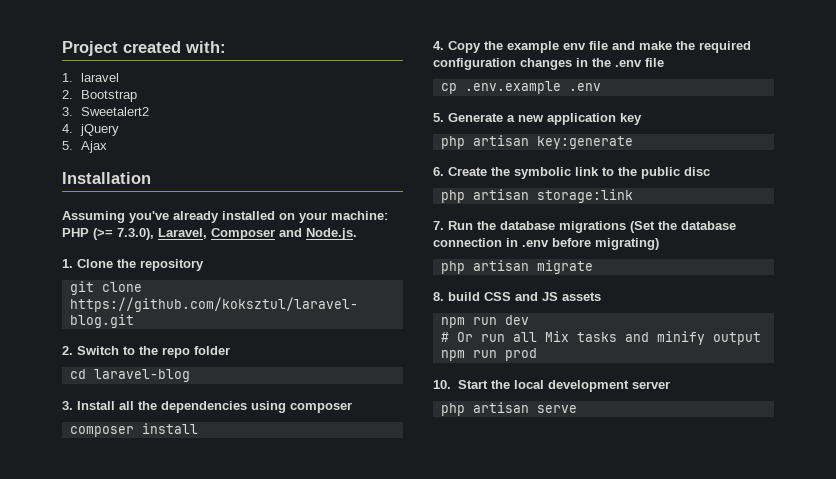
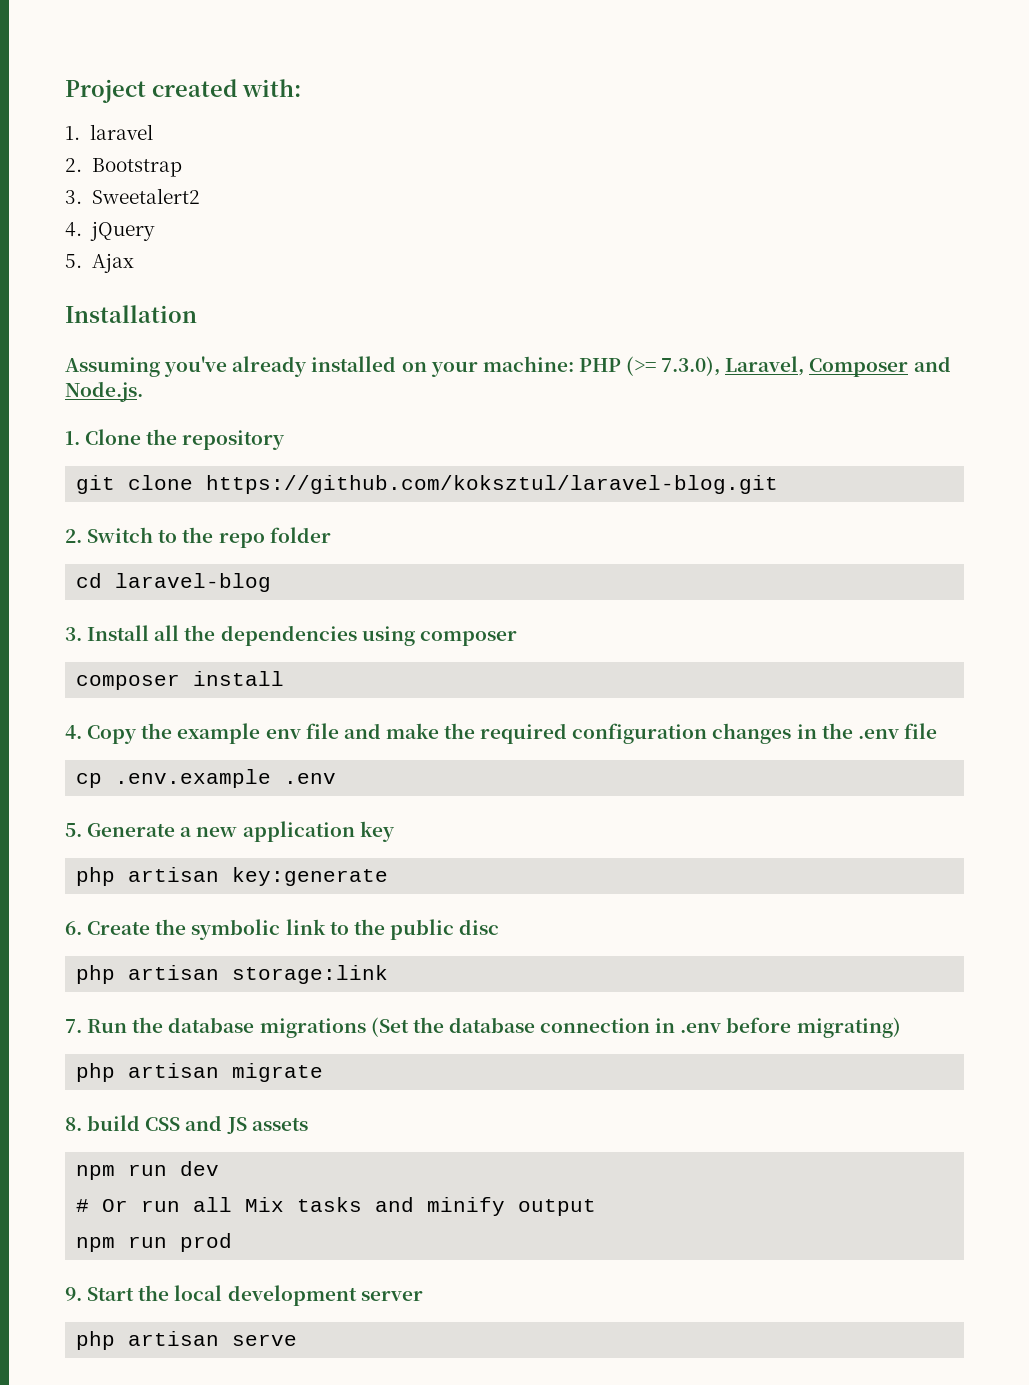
- 10. Start the local development server
+ 9. Start the local development server

